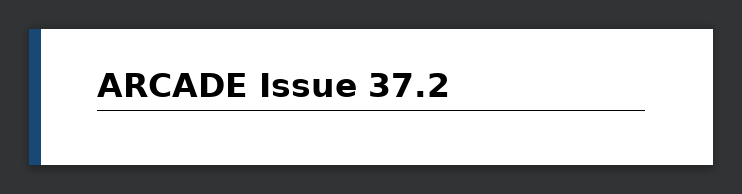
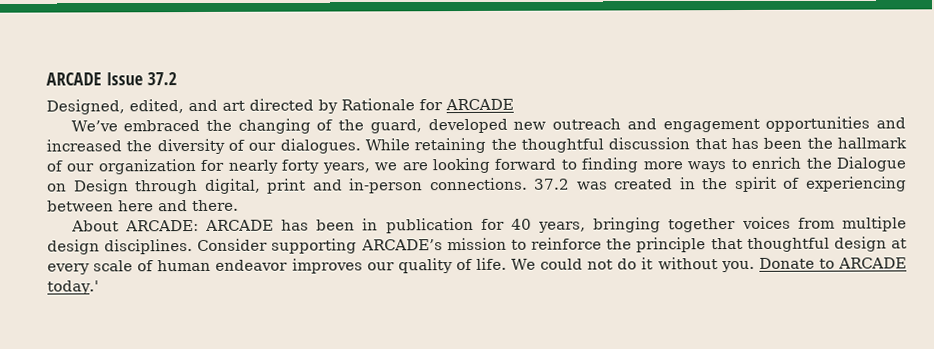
+ Designed, edited, and art directed by Rationale for ARCADE
+ We’ve embraced the changing of the guard, developed new outreach and engagement opportunities and increased the diversity of our dialogues. While retaining the thoughtful discussion that has been the hallmark of our organization for nearly forty years, we are looking forward to finding more ways to enrich the Dialogue on Design through digital, print and in-person connections. 37.2 was created in the spirit of experiencing between here and there.
+ About ARCADE: ARCADE has been in publication for 40 years, bringing together voices from multiple design disciplines. Consider supporting ARCADE’s mission to reinforce the principle that thoughtful design at every scale of human endeavor improves our quality of life. We could not do it without you. Donate to ARCADE today.'

